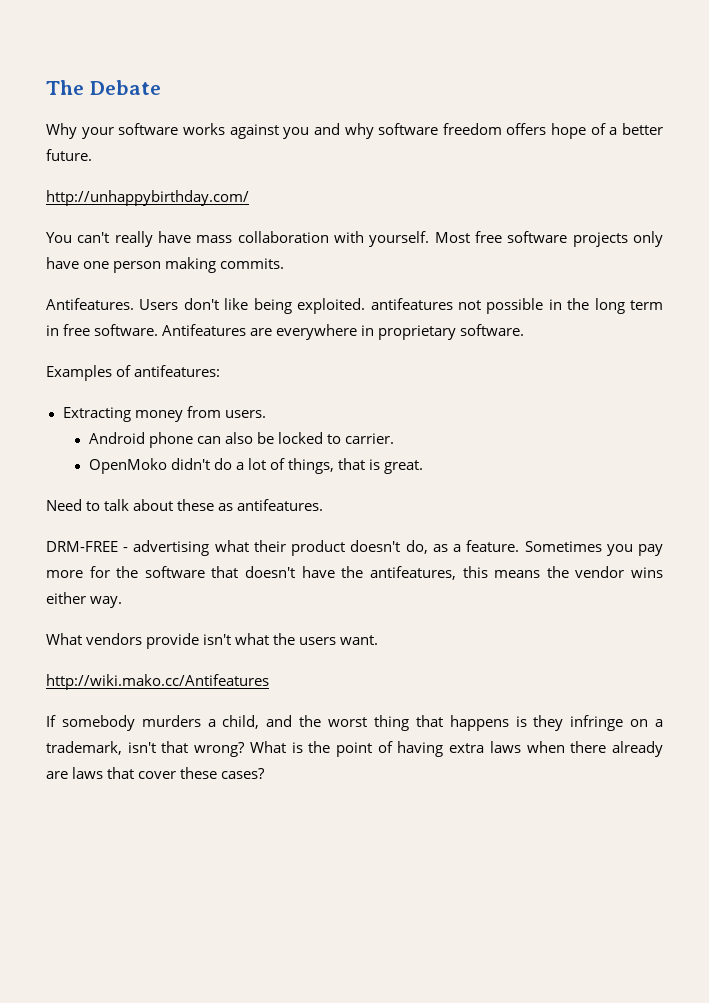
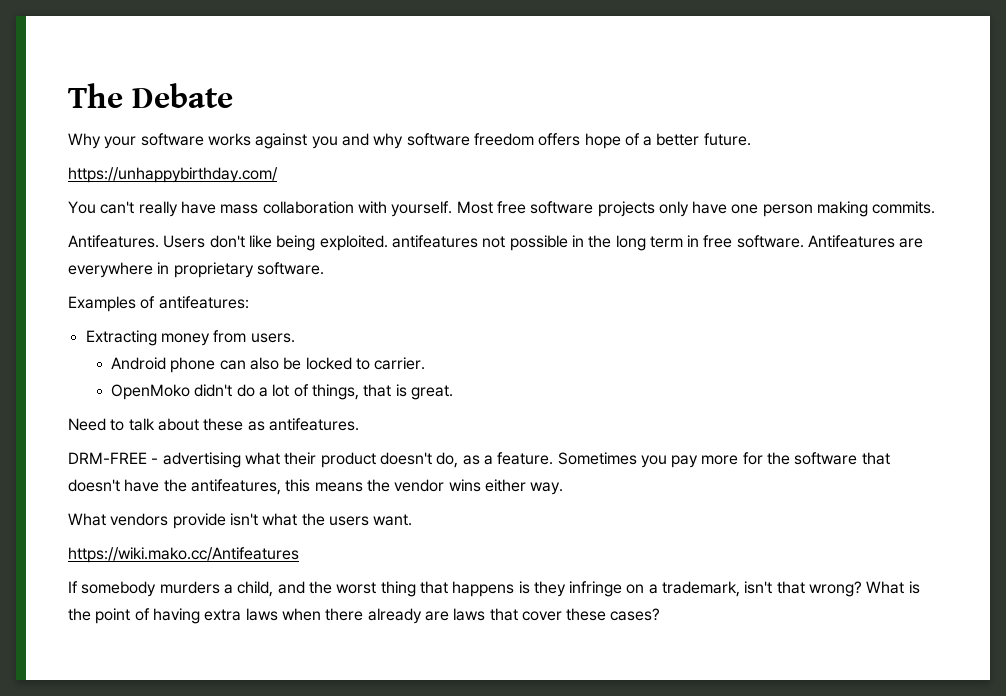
- http://unhappybirthday.com/
+ https://unhappybirthday.com/
- http://wiki.mako.cc/Antifeatures
+ https://wiki.mako.cc/Antifeatures

